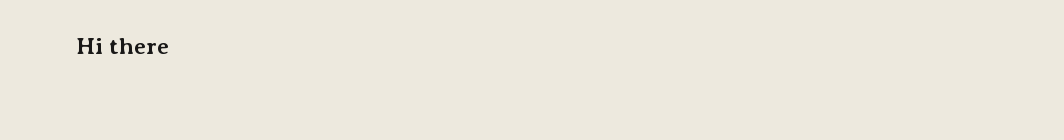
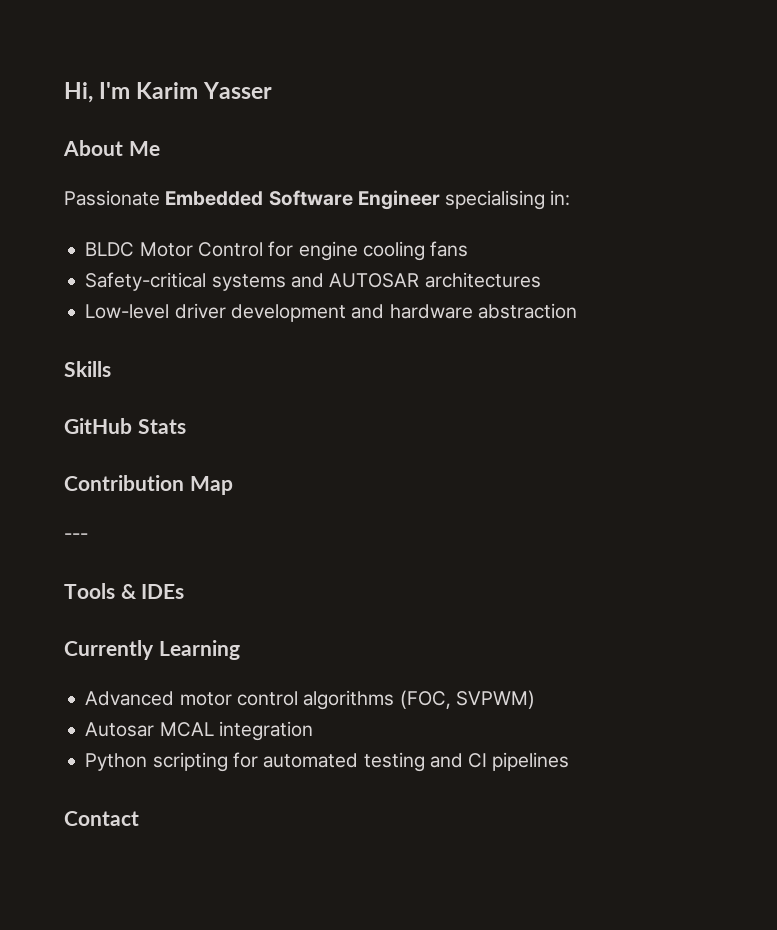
- Hi there
+ Hi, I'm Karim Yasser
+ About Me
+ Passionate Embedded Software Engineer specialising in:
+ BLDC Motor Control for engine cooling fans
+ Safety-critical systems and AUTOSAR architectures
+ Low-level driver development and hardware abstraction
+ Skills
+ GitHub Stats
+ Contribution Map
+ ---
+ Tools & IDEs
+ Currently Learning
+ Advanced motor control algorithms (FOC, SVPWM)
+ Autosar MCAL integration
+ Python scripting for automated testing and CI pipelines
+ Contact

